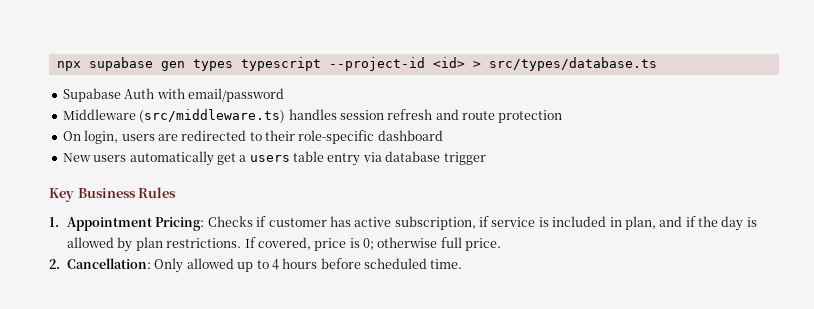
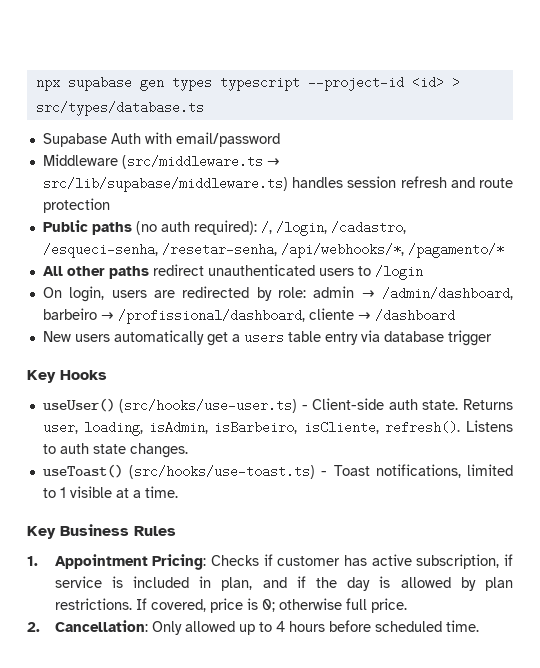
- Middleware (src/middleware.ts) handles session refresh and route protection
+ Middleware (src/middleware.ts → src/lib/supabase/middleware.ts) handles session refresh and route protection
+ Public paths (no auth required): /, /login, /cadastro, /esqueci-senha, /resetar-senha, /api/webhooks/*, /pagamento/*
+ All other paths redirect unauthenticated users to /login
- On login, users are redirected to their role-specific dashboard
+ On login, users are redirected by role: admin → /admin/dashboard, barbeiro → /profissional/dashboard, cliente → /dashboard
+ Key Hooks
+ useUser() (src/hooks/use-user.ts) - Client-side auth state. Returns user, loading, isAdmin, isBarbeiro, isCliente, refresh(). Listens to auth state changes.
+ useToast() (src/hooks/use-toast.ts) - Toast notifications, limited to 1 visible at a time.

